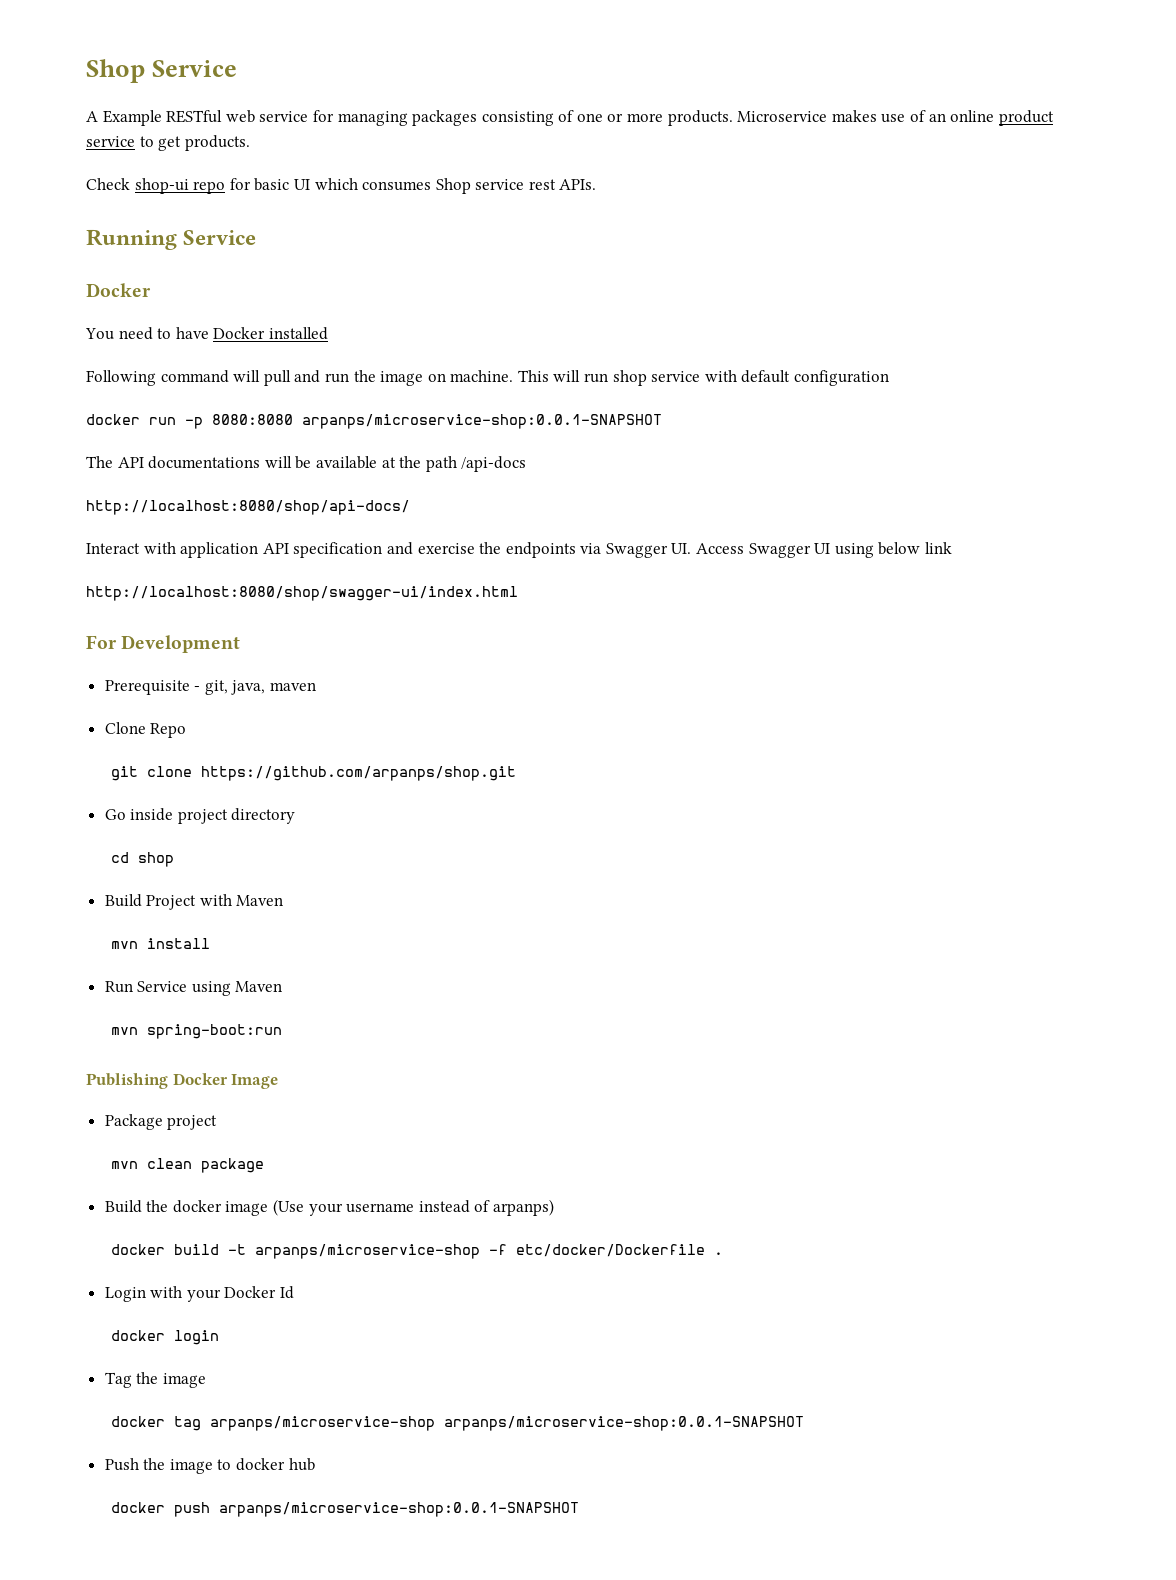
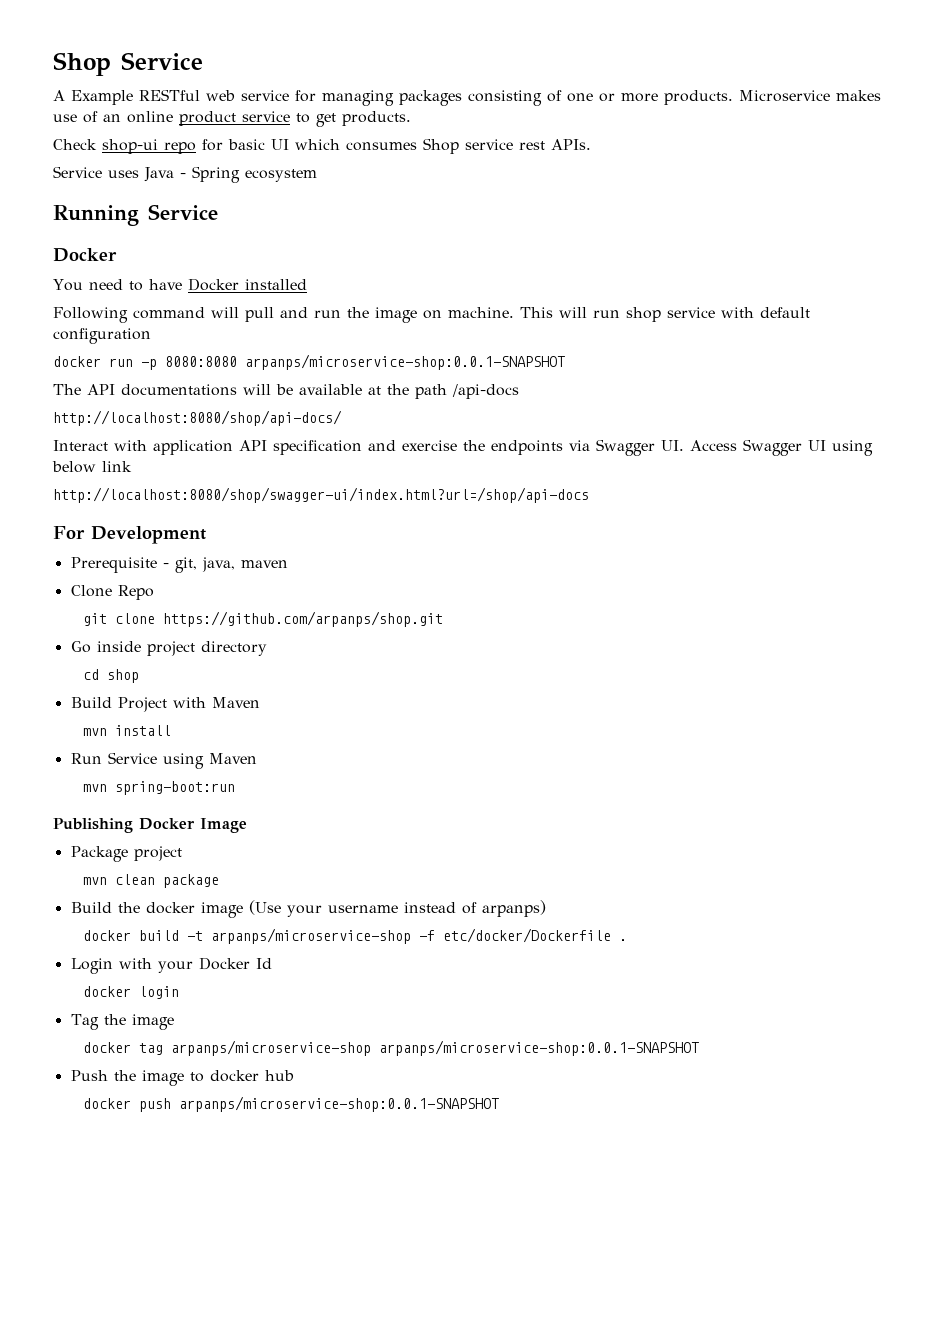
+ Service uses Java - Spring ecosystem
- http://localhost:8080/shop/swagger-ui/index.html
+ http://localhost:8080/shop/swagger-ui/index.html?url=/shop/api-docs

